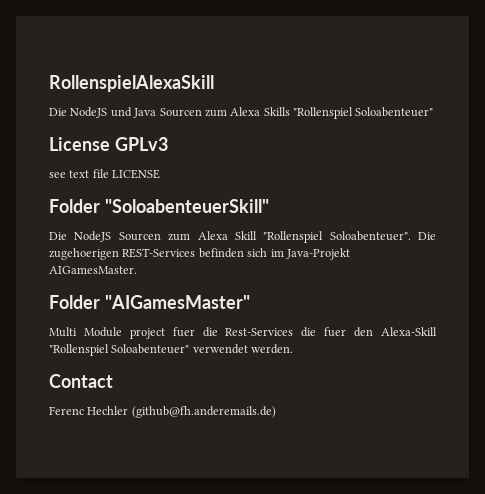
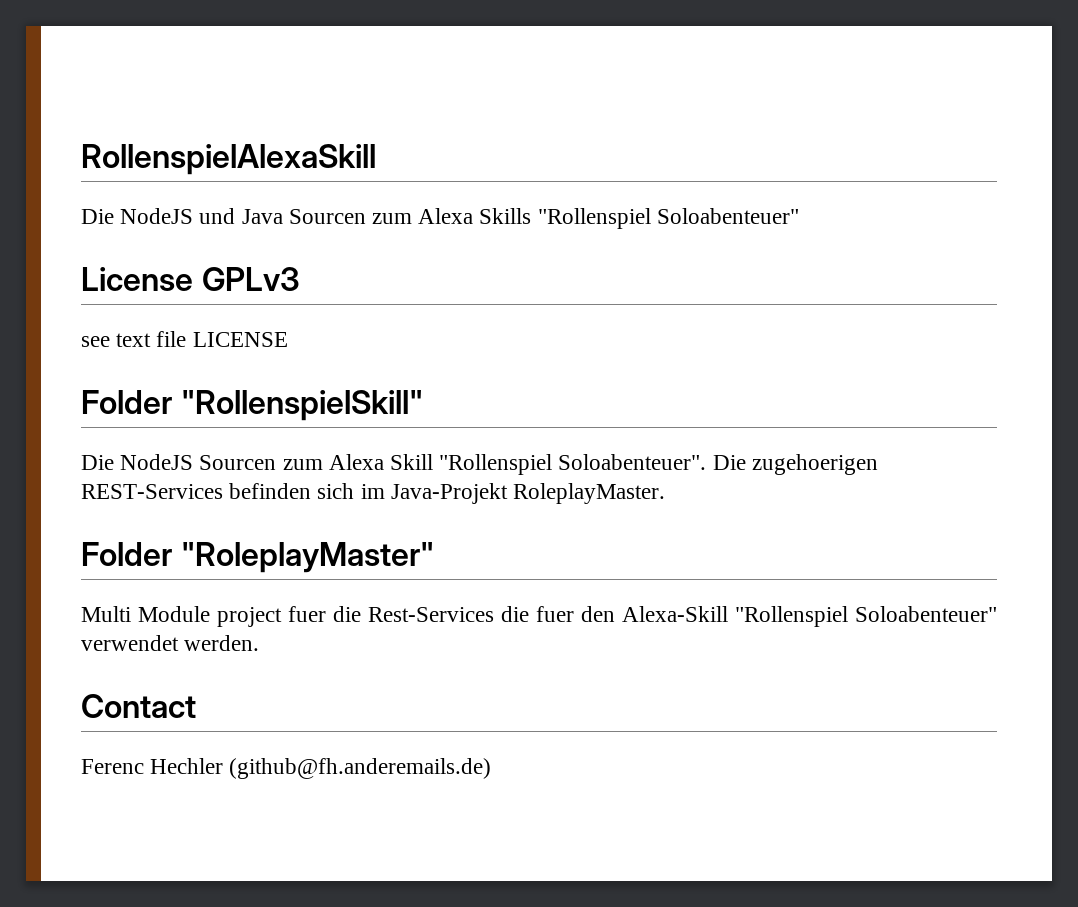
- Folder "SoloabenteuerSkill"
+ Folder "RollenspielSkill"
- Die zugehoerigen REST-Services befinden sich im Java-Projekt AIGamesMaster.
- Folder "AIGamesMaster"
+ Die zugehoerigen REST-Services befinden sich im Java-Projekt RoleplayMaster.
+ Folder "RoleplayMaster"

